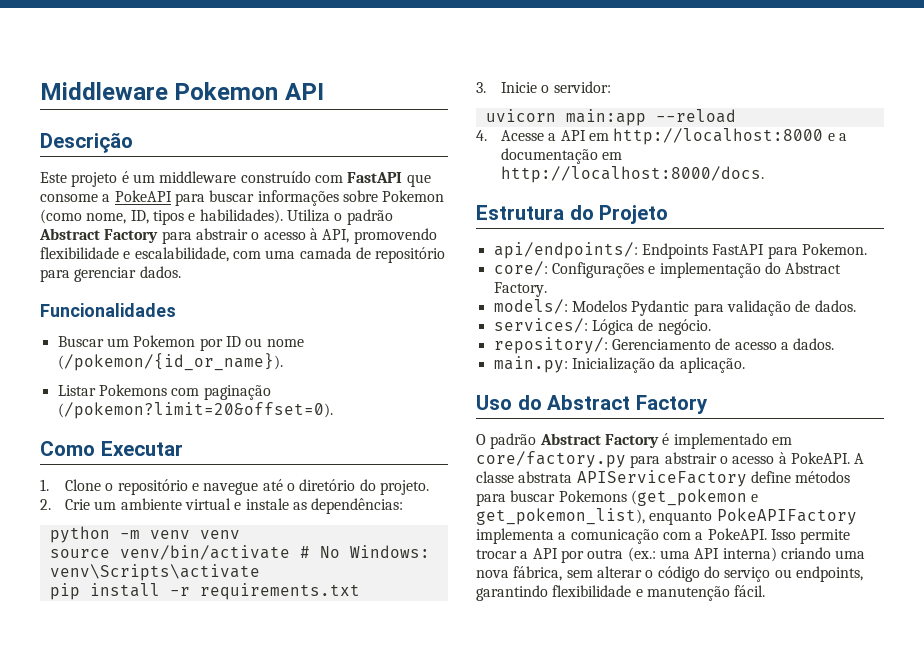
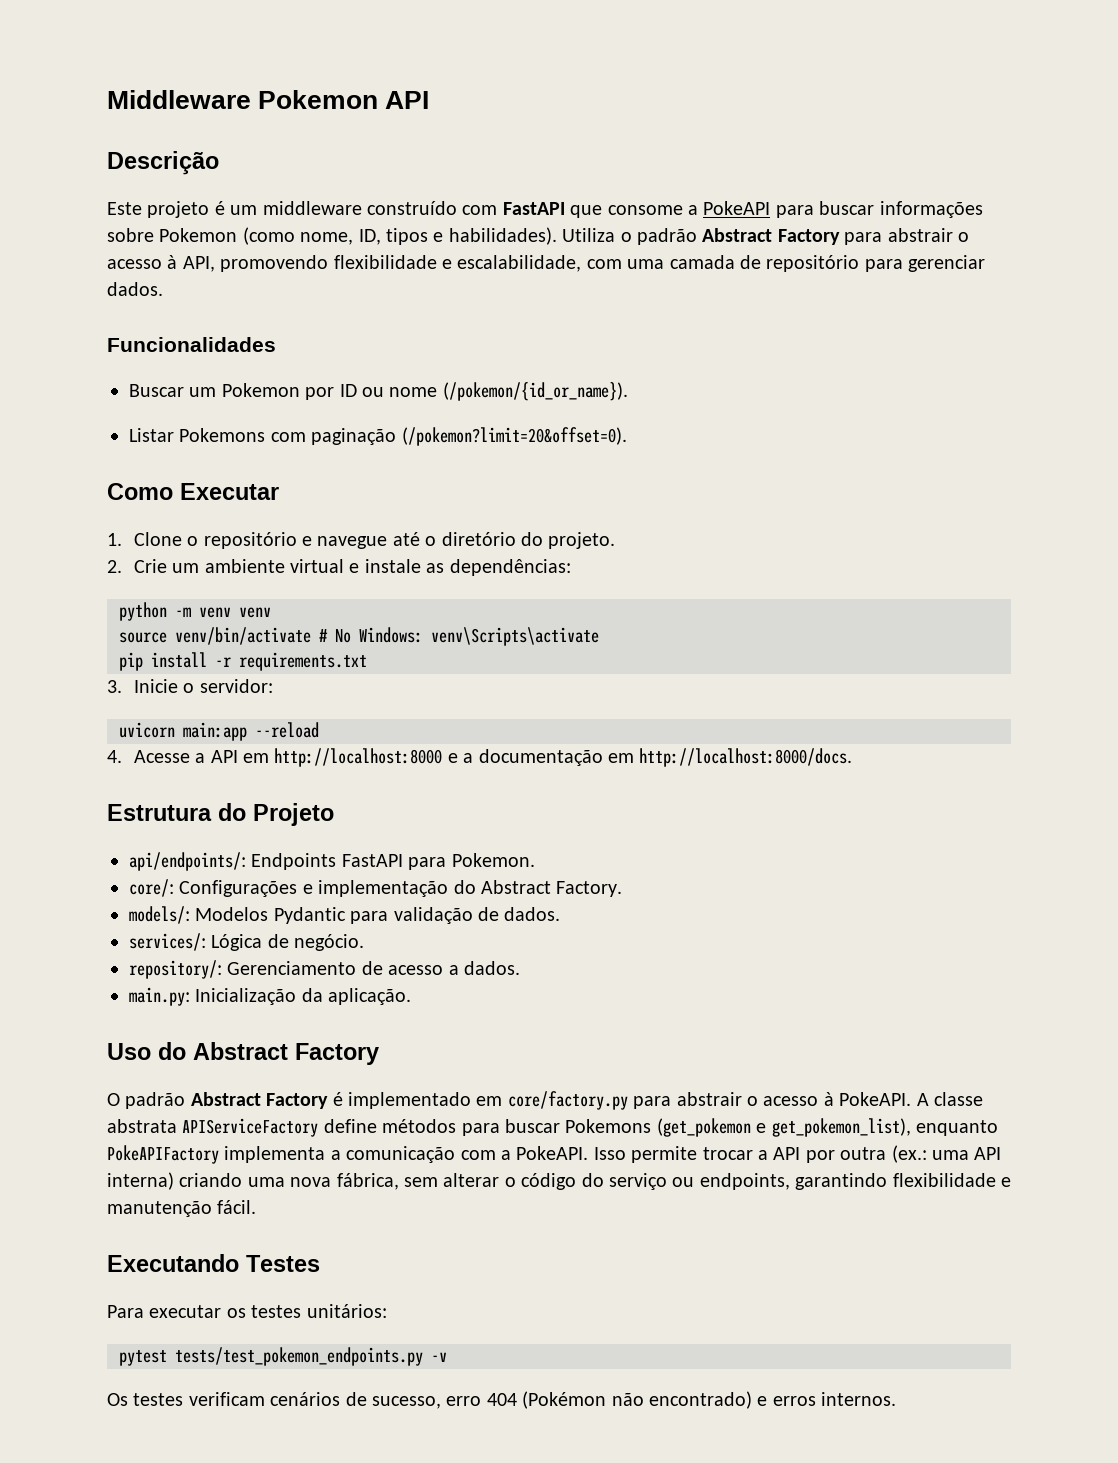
+ Executando Testes
+ Para executar os testes unitários:
+ pytest tests/test_pokemon_endpoints.py -v
+ Os testes verificam cenários de sucesso, erro 404 (Pokémon não encontrado) e erros internos.

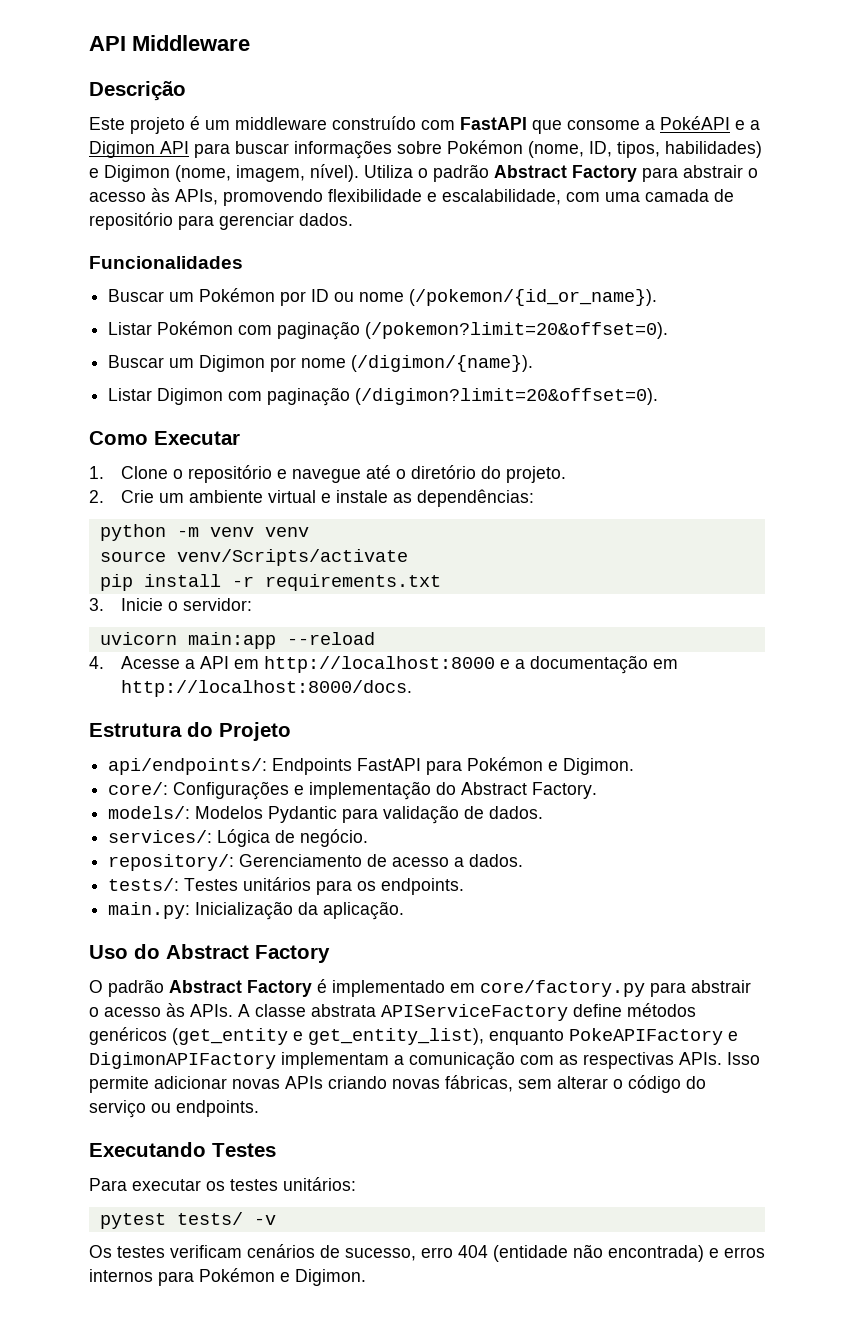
- Middleware Pokemon API
+ API Middleware
- Este projeto é um middleware construído com FastAPI que consome a PokeAPI para buscar informações sobre Pokemon (como nome, ID, tipos e habilidades).
+ Este projeto é um middleware construído com FastAPI que consome a PokéAPI e a Digimon API para buscar informações sobre Pokémon (nome, ID, tipos, habilidades) e Digimon (nome, imagem, nível).
- Utiliza o padrão Abstract Factory para abstrair o acesso à API, promovendo flexibilidade e escalabilidade, com uma camada de repositório para gerenciar dados.
+ Utiliza o padrão Abstract Factory para abstrair o acesso às APIs, promovendo flexibilidade e escalabilidade, com uma camada de repositório para gerenciar dados.
- Buscar um Pokemon por ID ou nome (/pokemon/{id_or_name}).
+ Buscar um Pokémon por ID ou nome (/pokemon/{id_or_name}).
- Listar Pokemons com paginação (/pokemon?limit=20&offset=0).
+ Listar Pokémon com paginação (/pokemon?limit=20&offset=0).
+ Buscar um Digimon por nome (/digimon/{name}).
+ Listar Digimon com paginação (/digimon?limit=20&offset=0).
- source venv/bin/activate # No Windows: venv\Scripts\activate
+ source venv/Scripts/activate
- api/endpoints/: Endpoints FastAPI para Pokemon.
+ api/endpoints/: Endpoints FastAPI para Pokémon e Digimon.
+ tests/: Testes unitários para os endpoints.
- O padrão Abstract Factory é implementado em core/factory.py para abstrair o acesso à PokeAPI.
+ O padrão Abstract Factory é implementado em core/factory.py para abstrair o acesso às APIs.
- A classe abstrata APIServiceFactory define métodos para buscar Pokemons (get_pokemon e get_pokemon_list), enquanto PokeAPIFactory implementa a comunicação com a PokeAPI. Isso permite trocar a API por outra (ex.: uma API interna) criando uma nova fábrica, sem alterar o código do serviço ou endpoints, garantindo flexibilidade e manutenção fácil.
+ A classe abstrata APIServiceFactory define métodos genéricos (get_entity e get_entity_list), enquanto PokeAPIFactory e DigimonAPIFactory implementam a comunicação com as respectivas APIs. Isso permite adicionar novas APIs criando novas fábricas, sem alterar o código do serviço ou endpoints.
- pytest tests/test_pokemon_endpoints.py -v
+ pytest tests/ -v
- Os testes verificam cenários de sucesso, erro 404 (Pokémon não encontrado) e erros internos.
+ Os testes verificam cenários de sucesso, erro 404 (entidade não encontrada) e erros internos para Pokémon e Digimon.

